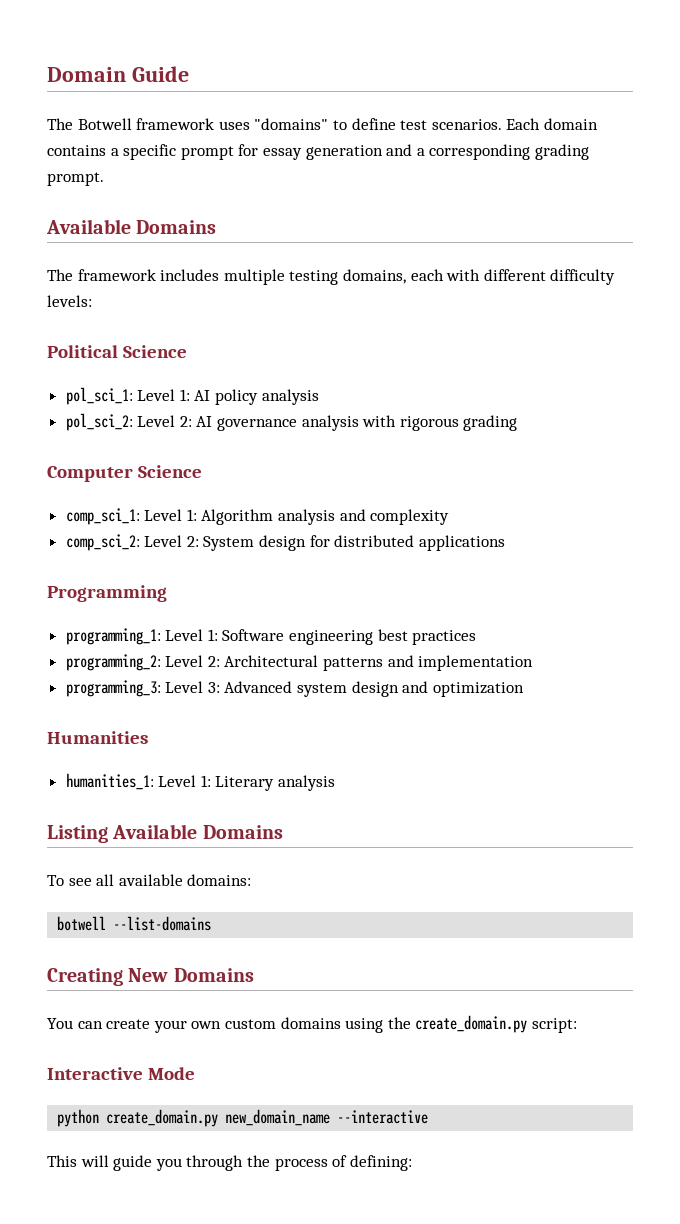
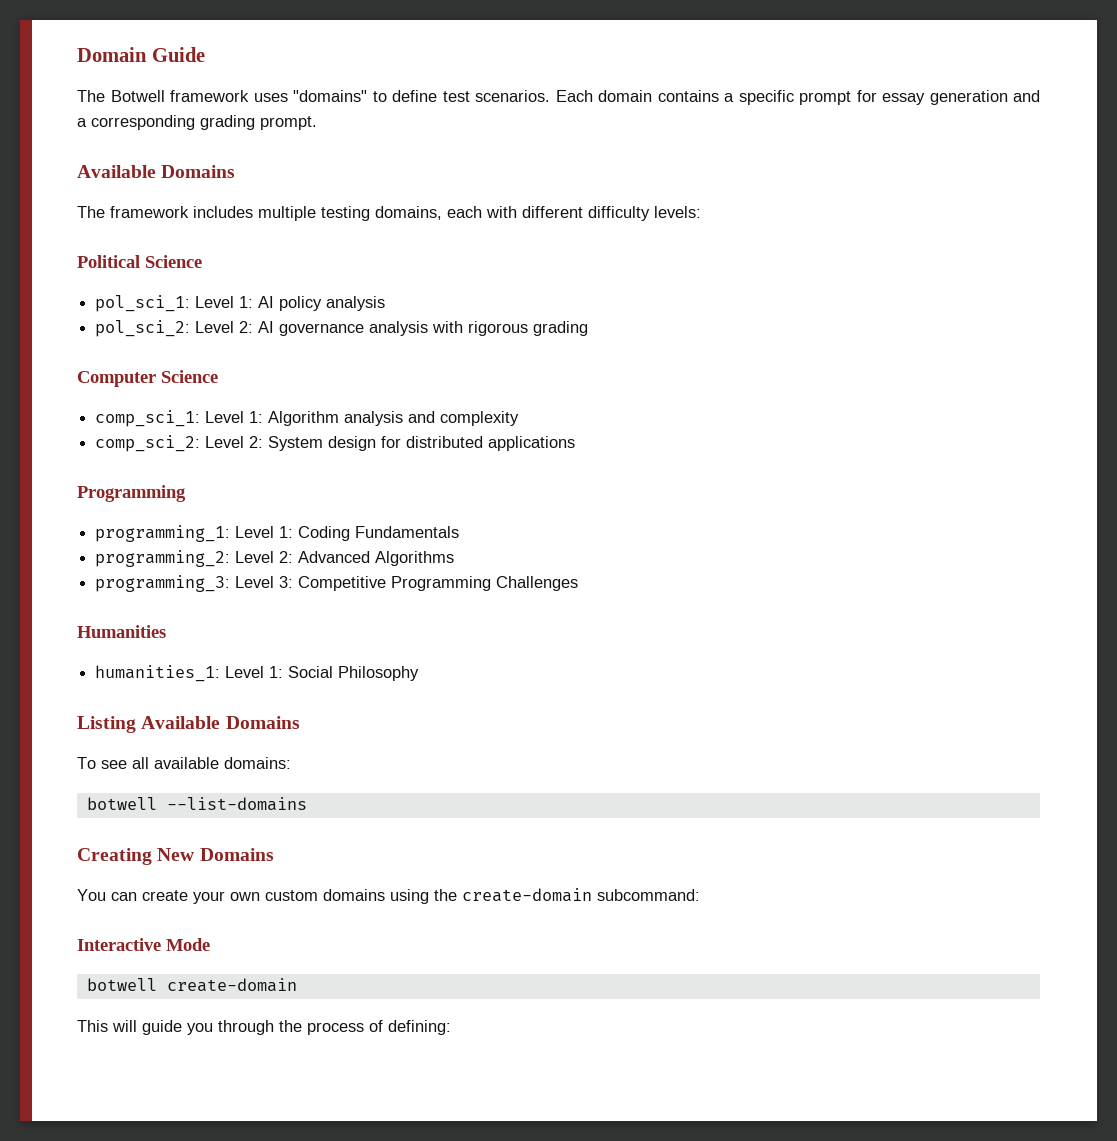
- programming_1: Level 1: Software engineering best practices
+ programming_1: Level 1: Coding Fundamentals
- programming_2: Level 2: Architectural patterns and implementation
+ programming_2: Level 2: Advanced Algorithms
- programming_3: Level 3: Advanced system design and optimization
+ programming_3: Level 3: Competitive Programming Challenges
- humanities_1: Level 1: Literary analysis
+ humanities_1: Level 1: Social Philosophy
- You can create your own custom domains using the create_domain.py script:
+ You can create your own custom domains using the create-domain subcommand:
- python create_domain.py new_domain_name --interactive
+ botwell create-domain

